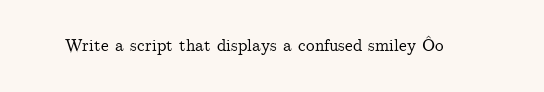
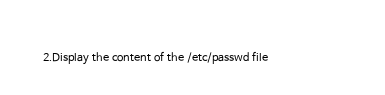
- Write a script that displays a confused smiley Ôo
+ 2.Display the content of the /etc/passwd file

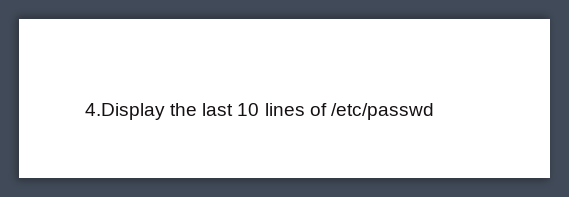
- 2.Display the content of the /etc/passwd file
+ 4.Display the last 10 lines of /etc/passwd

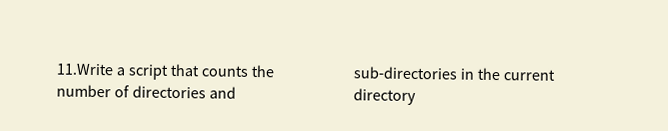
- 4.Display the last 10 lines of /etc/passwd
+ 11.Write a script that counts the number of directories and sub-directories in the current directory

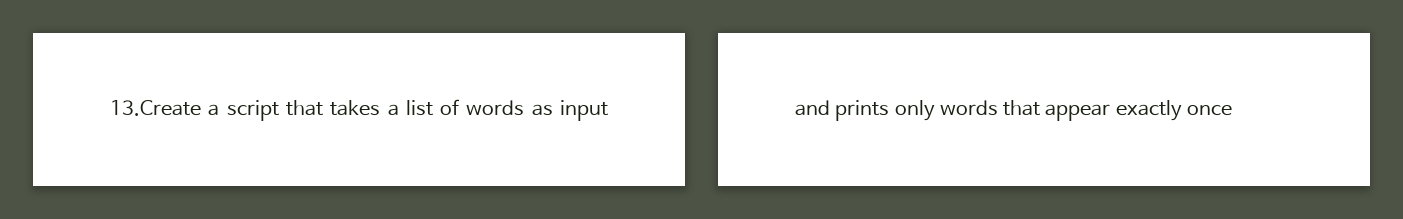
- 11.Write a script that counts the number of directories and sub-directories in the current directory
+ 13.Create a script that takes a list of words as input and prints only words that appear exactly once

